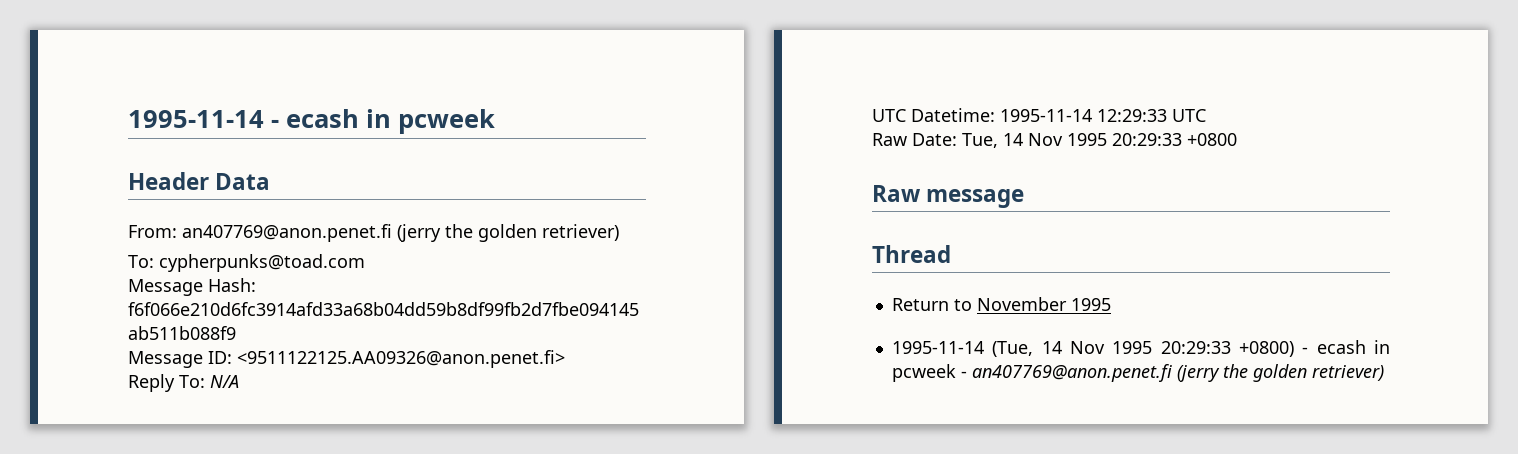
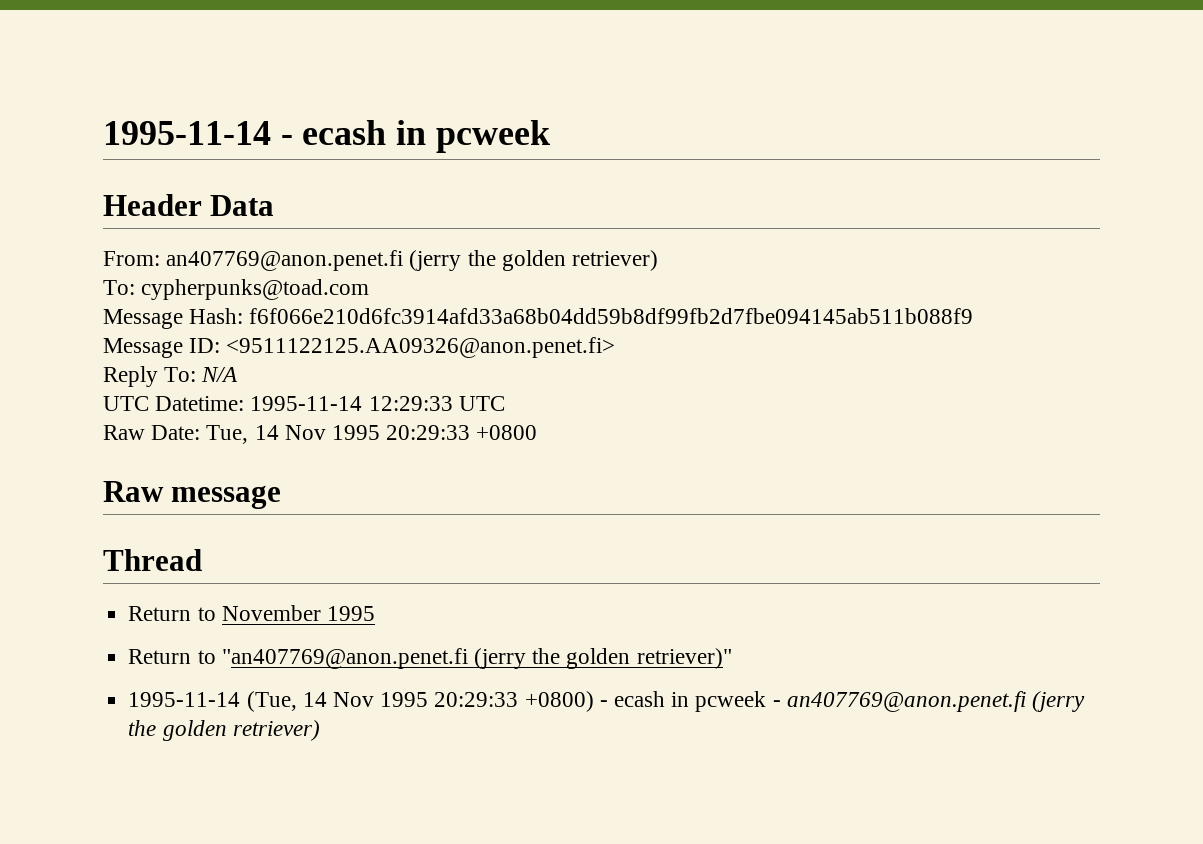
+ Return to "an407769@anon.penet.fi (jerry the golden retriever)"

